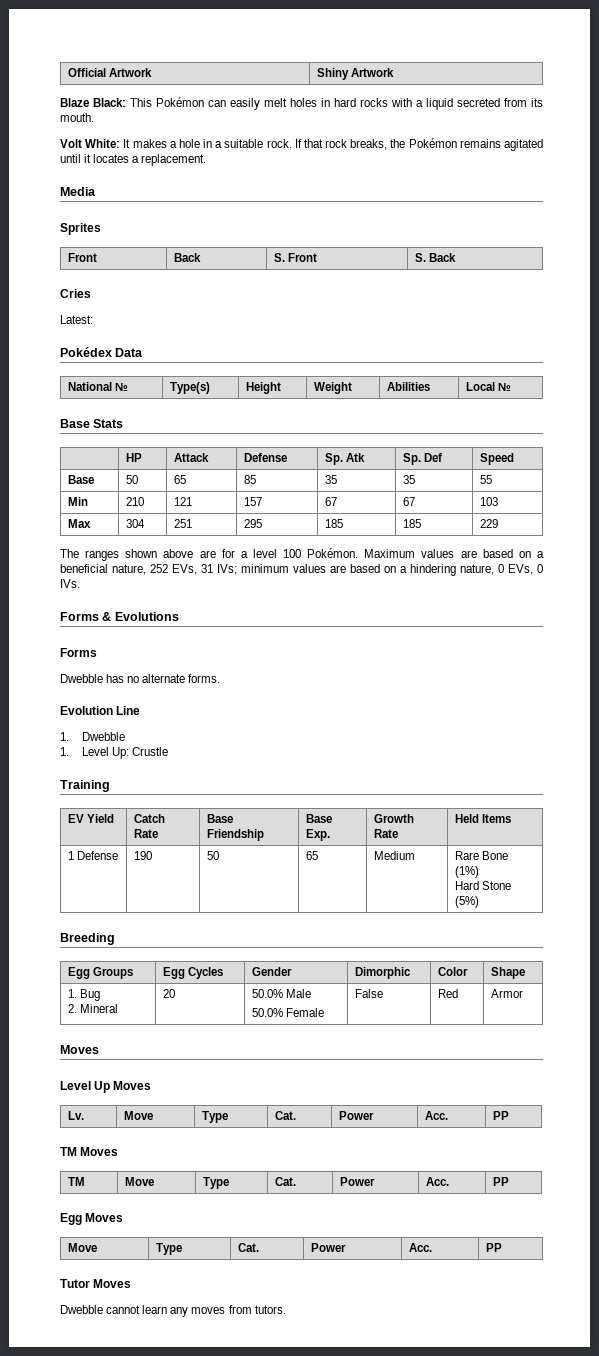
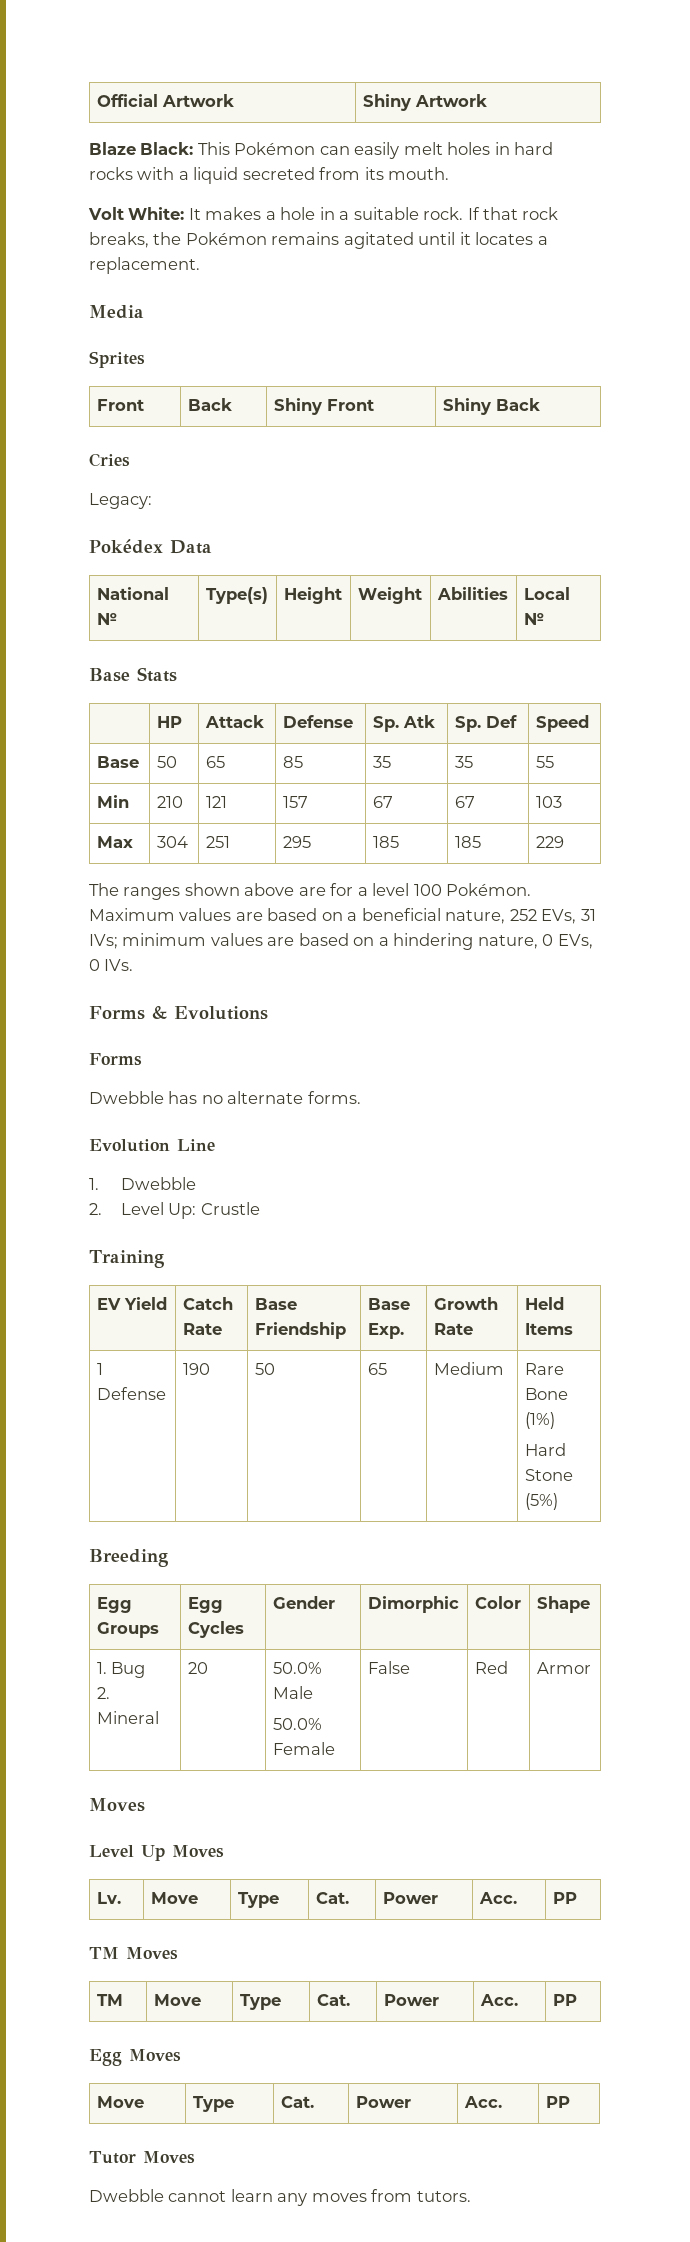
- Front | Back | S. Front | S. Back
+ Front | Back | Shiny Front | Shiny Back
- Latest:
+ Legacy:
- 1. Level Up: Crustle
+ 2. Level Up: Crustle

